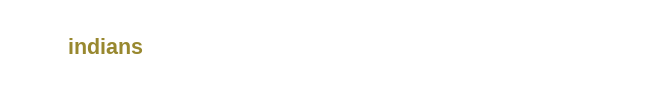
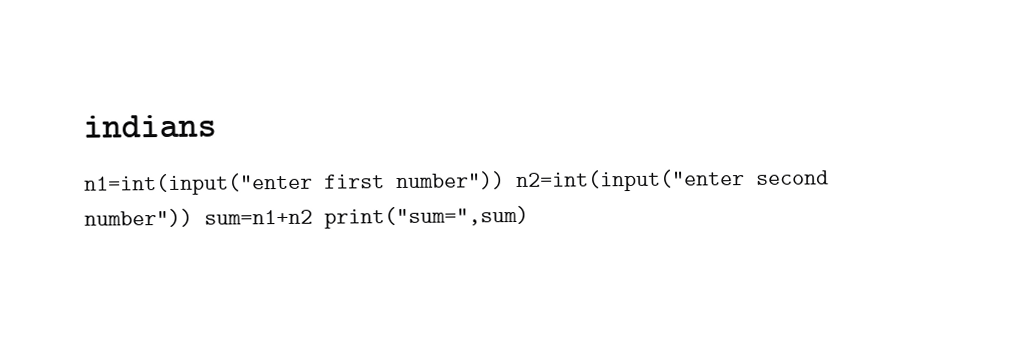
+ n1=int(input("enter first number")) n2=int(input("enter second number")) sum=n1+n2 print("sum=",sum)

